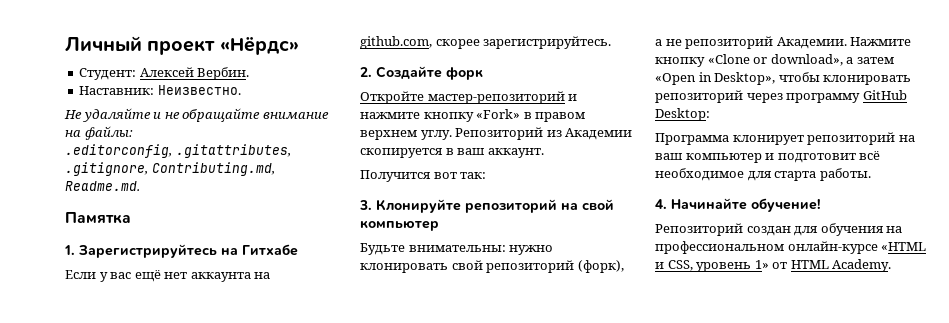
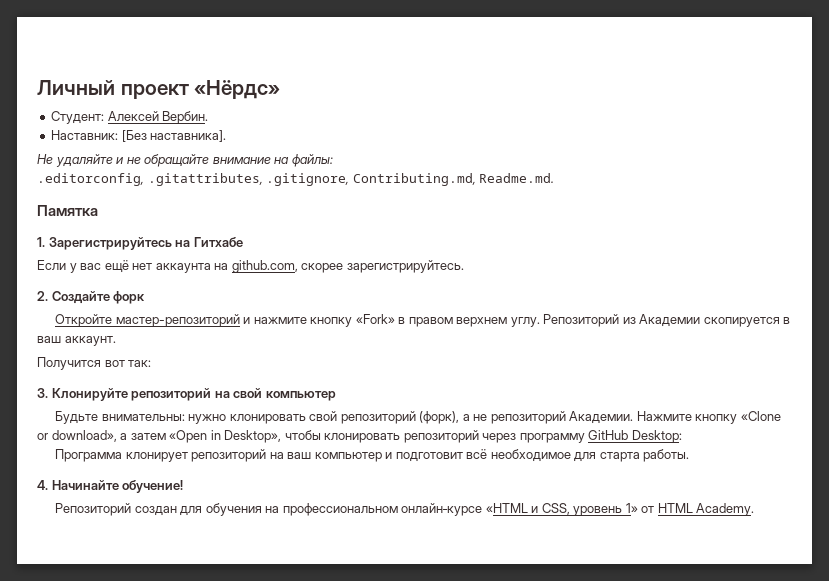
- Наставник: Неизвестно.
+ Наставник: [Без наставника].

